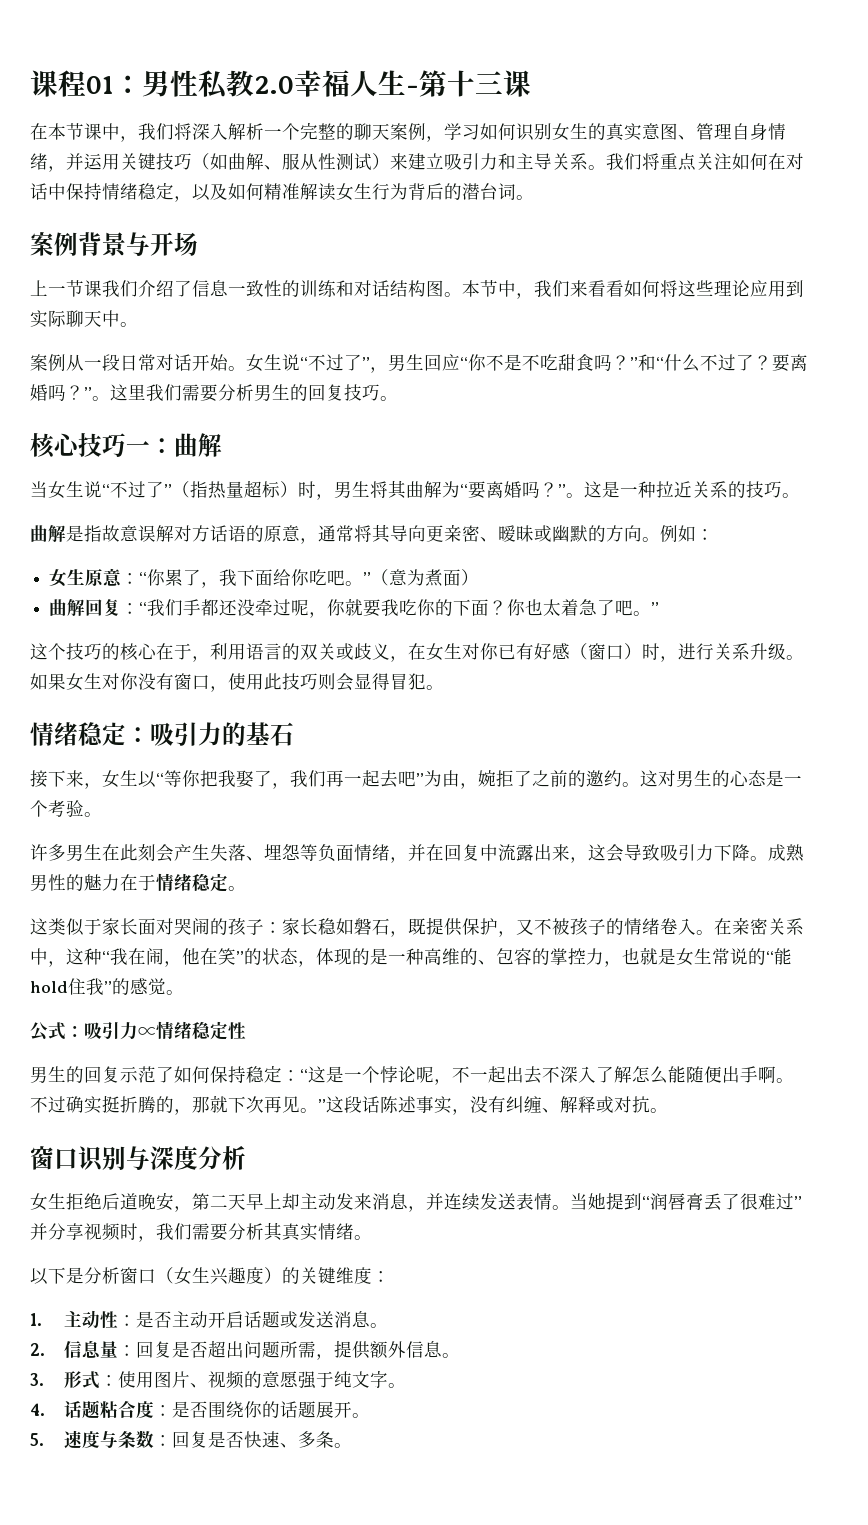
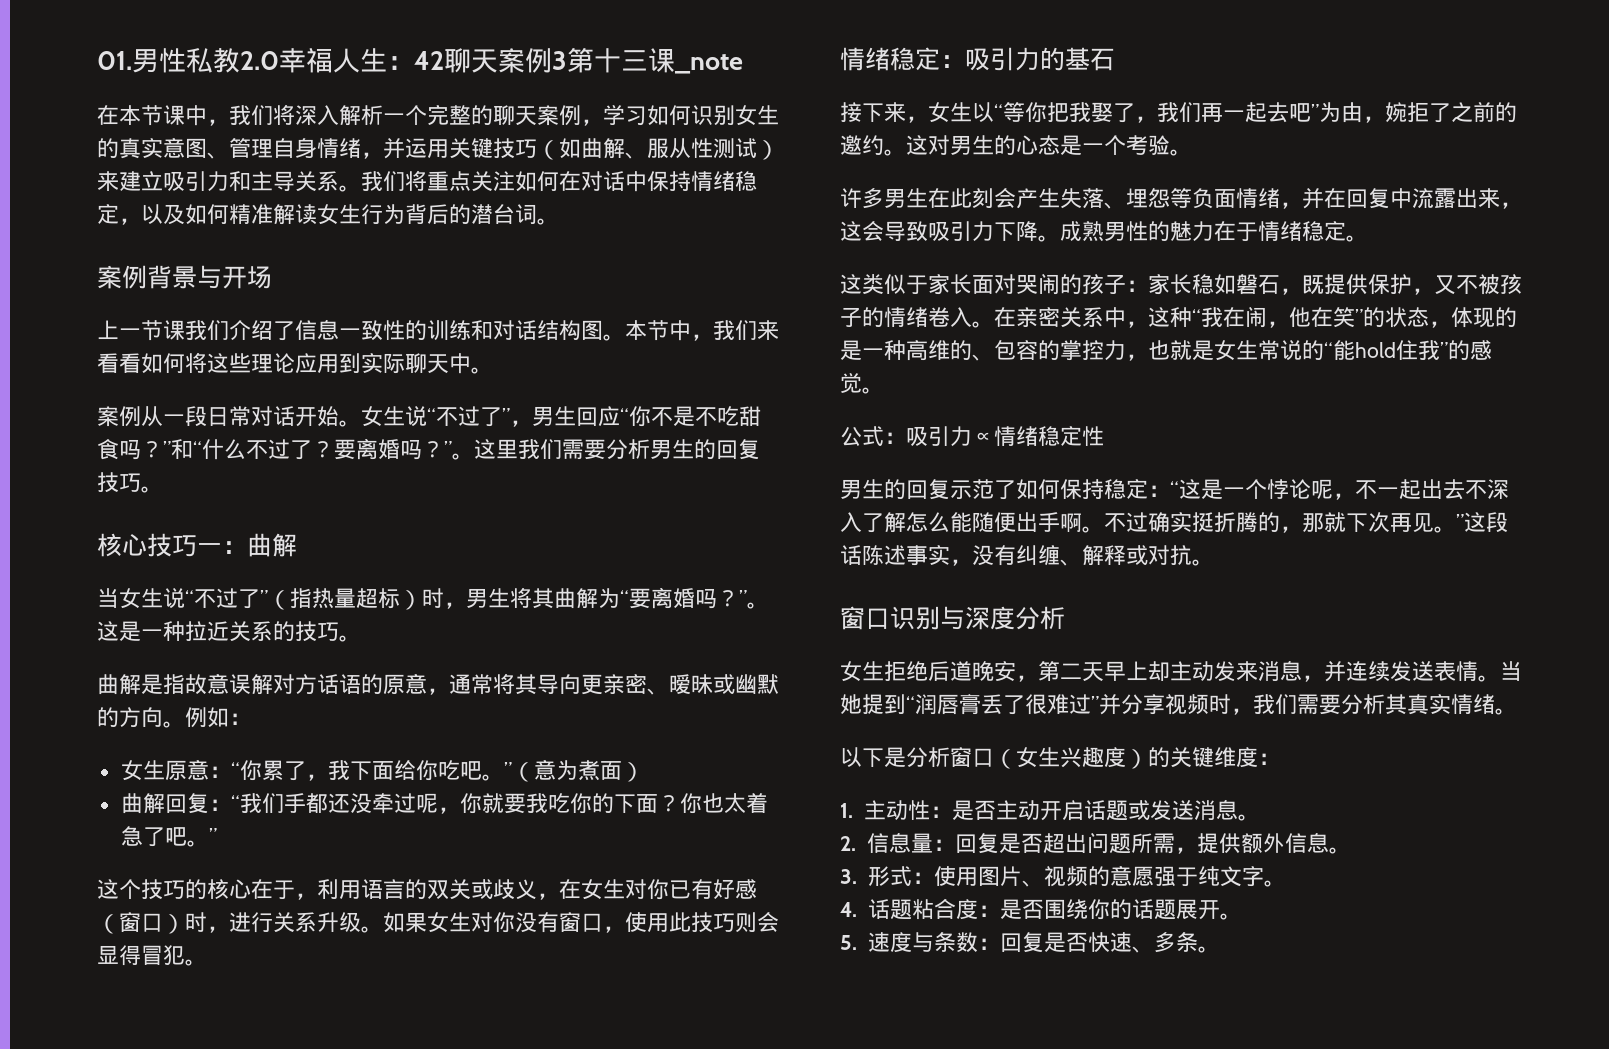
- 课程01：男性私教2.0幸福人生-第十三课
+ 01.男性私教2.0幸福人生：42聊天案例3第十三课_note

